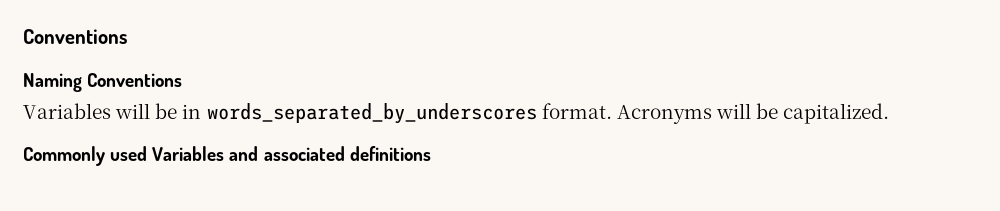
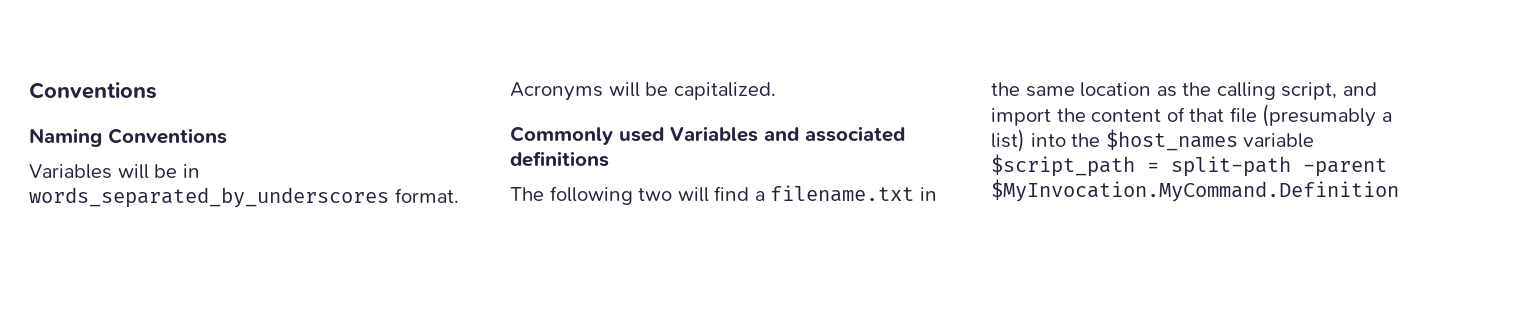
+ The following two will find a filename.txt in the same location as the calling script, and import the content of that file (presumably a list) into the $host_names variable $script_path = split-path -parent $MyInvocation.MyCommand.Definition

